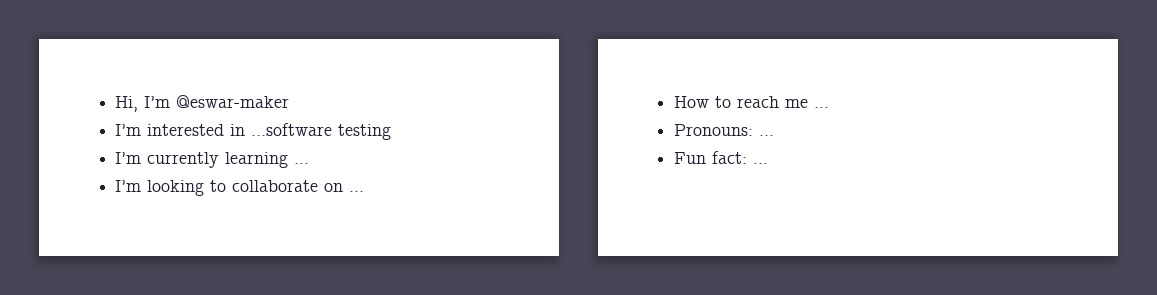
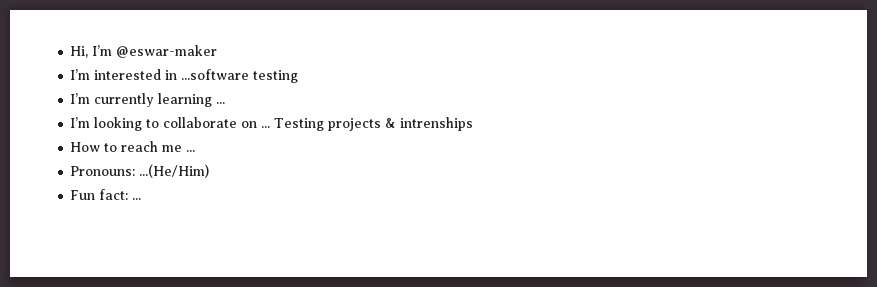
+ Testing projects & intrenships
- Pronouns: ...
+ Pronouns: ...(He/Him)

